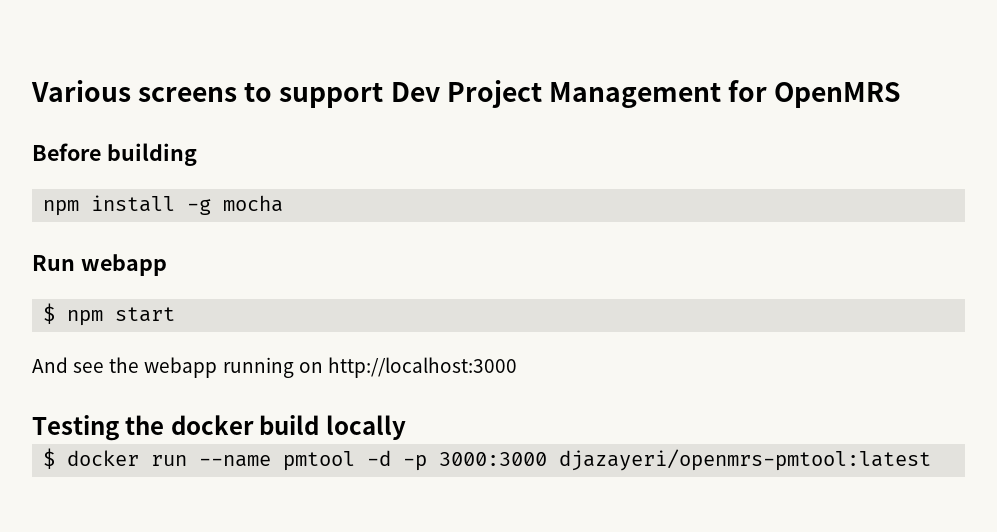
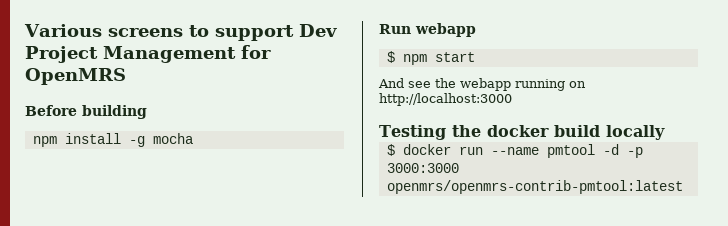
- $ docker run --name pmtool -d -p 3000:3000 djazayeri/openmrs-pmtool:latest
+ $ docker run --name pmtool -d -p 3000:3000 openmrs/openmrs-contrib-pmtool:latest

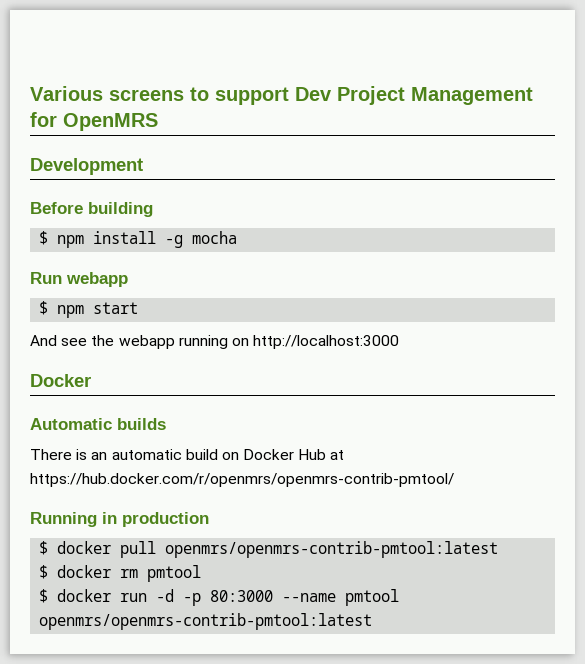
+ Development
- npm install -g mocha
+ $ npm install -g mocha
  And see the webapp running on http://localhost:3000
- Testing the docker build locally
- $ docker run --name pmtool -d -p 3000:3000 openmrs/openmrs-contrib-pmtool:latest
+ Docker
+ Automatic builds
+ There is an automatic build on Docker Hub at https://hub.docker.com/r/openmrs/openmrs-contrib-pmtool/
+ Running in production
+ $ docker pull openmrs/openmrs-contrib-pmtool:latest
+ $ docker rm pmtool
+ $ docker run -d -p 80:3000 --name pmtool openmrs/openmrs-contrib-pmtool:latest

